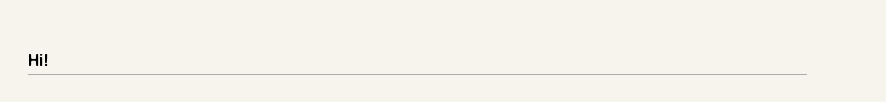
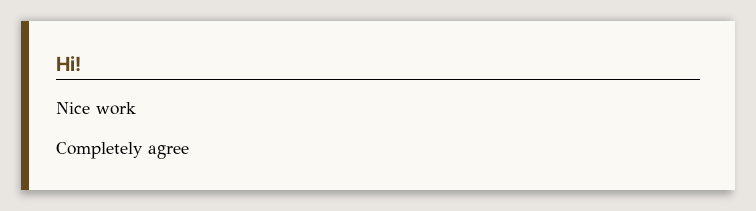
+ Nice work
+ Completely agree

